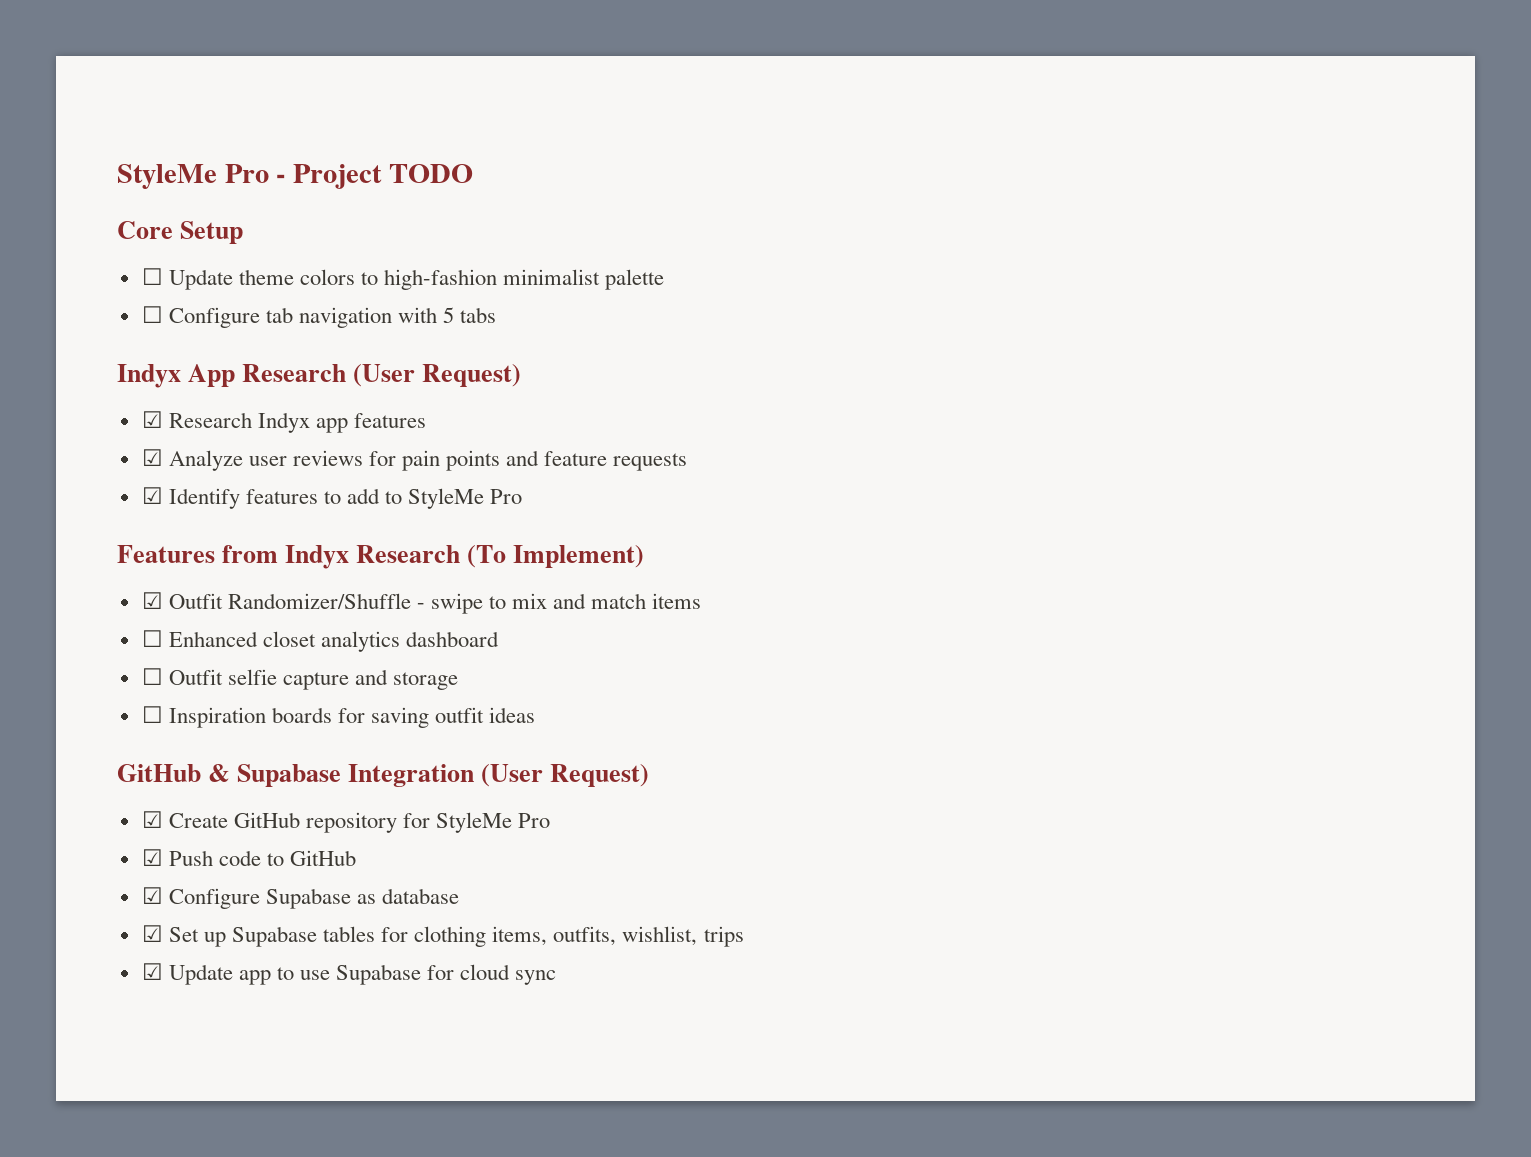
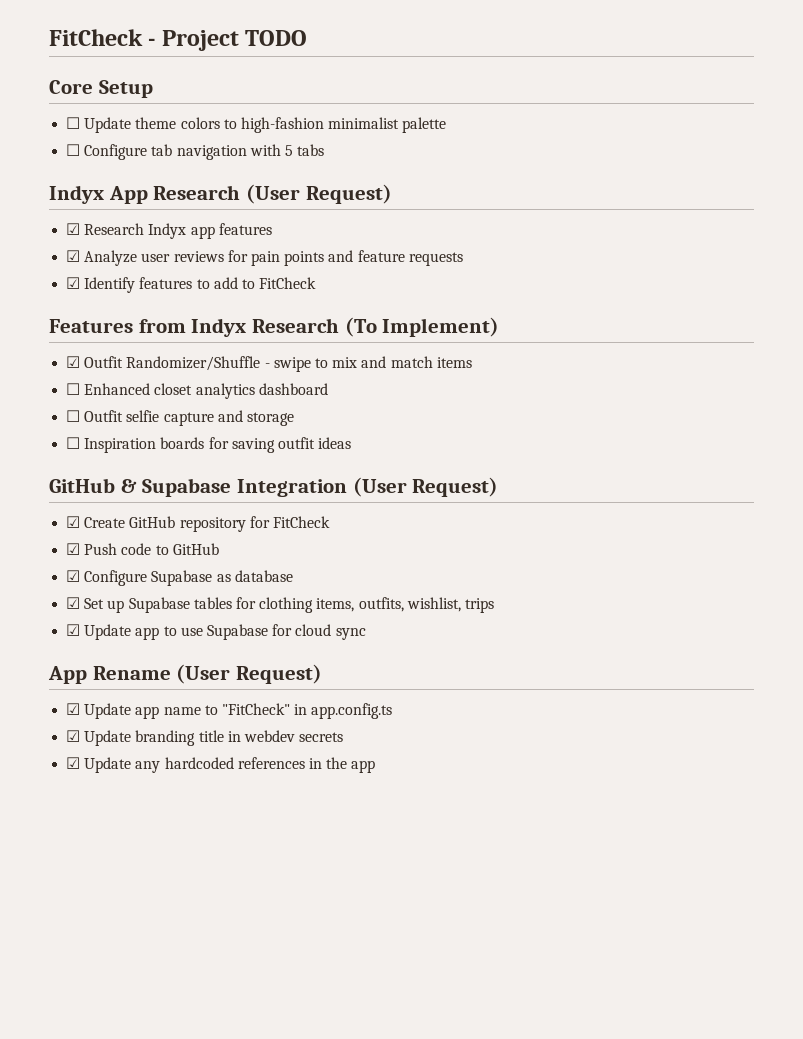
- StyleMe Pro - Project TODO
+ FitCheck - Project TODO
- ☑ Identify features to add to StyleMe Pro
+ ☑ Identify features to add to FitCheck
- ☑ Create GitHub repository for StyleMe Pro
+ ☑ Create GitHub repository for FitCheck
+ App Rename (User Request)
+ ☑ Update app name to "FitCheck" in app.config.ts
+ ☑ Update branding title in webdev secrets
+ ☑ Update any hardcoded references in the app

